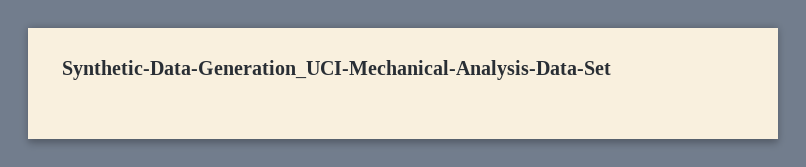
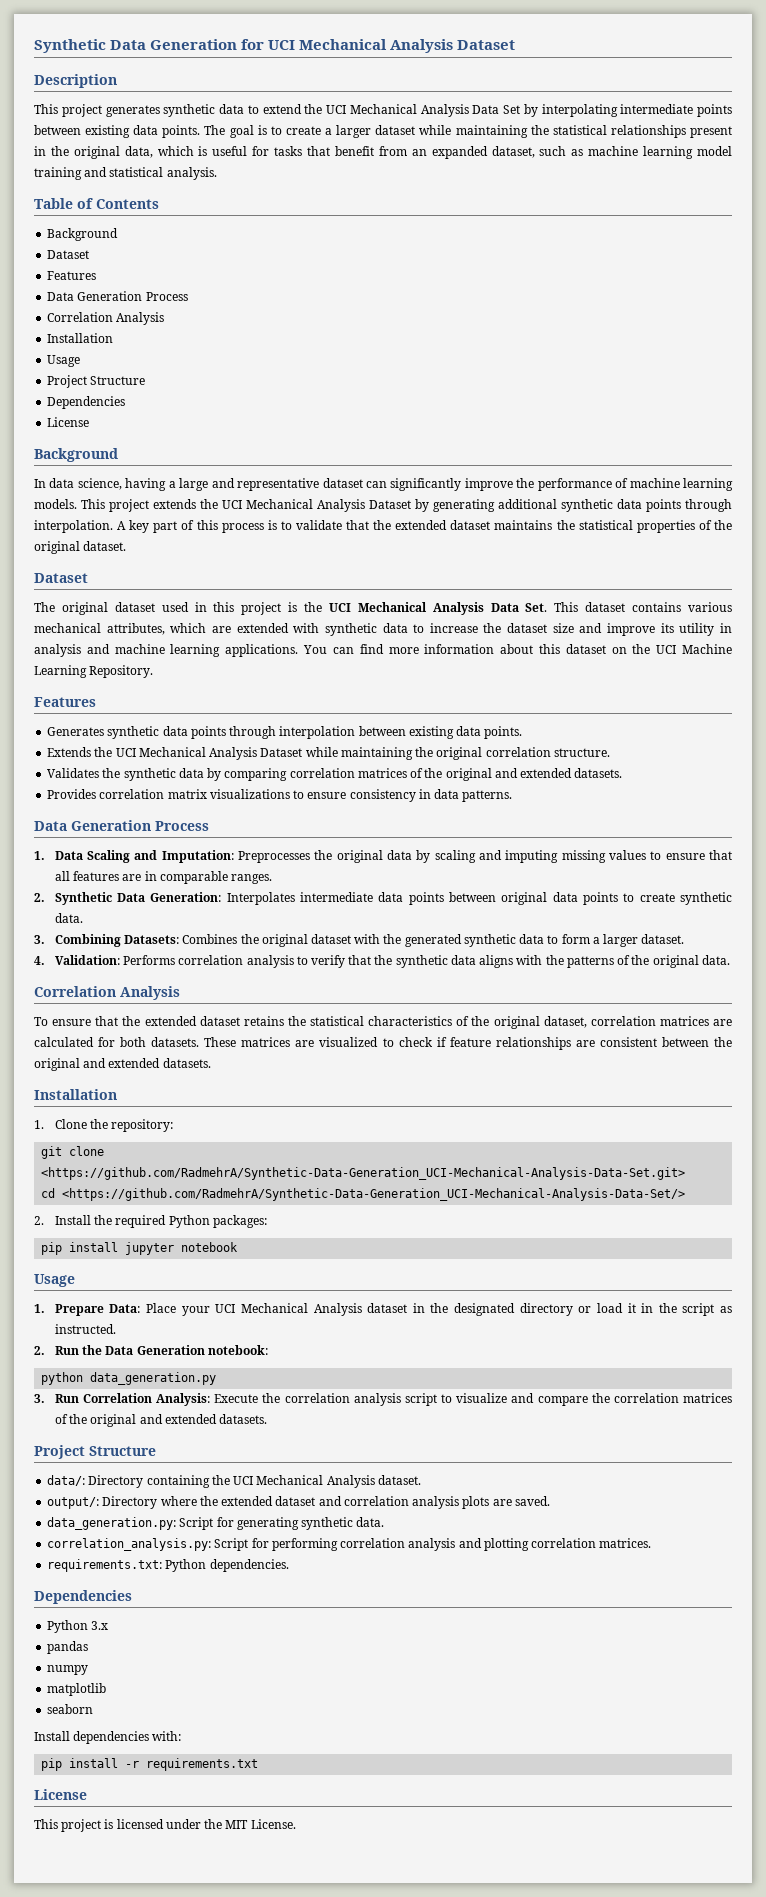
- Synthetic-Data-Generation_UCI-Mechanical-Analysis-Data-Set
+ Synthetic Data Generation for UCI Mechanical Analysis Dataset
+ Description
+ This project generates synthetic data to extend the UCI Mechanical Analysis Data Set by interpolating intermediate points between existing data points. The goal is to create a larger dataset while maintaining the statistical relationships present in the original data, which is useful for tasks that benefit from an expanded dataset, such as machine learning model training and statistical analysis.
+ Table of Contents
+ Background
+ Dataset
+ Features
+ Data Generation Process
+ Correlation Analysis
+ Installation
+ Usage
+ Project Structure
+ Dependencies
+ License
+ Background
+ In data science, having a large and representative dataset can significantly improve the performance of machine learning models. This project extends the UCI Mechanical Analysis Dataset by generating additional synthetic data points through interpolation. A key part of this process is to validate that the extended dataset maintains the statistical properties of the original dataset.
+ Dataset
+ The original dataset used in this project is the UCI Mechanical Analysis Data Set. This dataset contains various mechanical attributes, which are extended with synthetic data to increase the dataset size and improve its utility in analysis and machine learning applications. You can find more information about this dataset on the UCI Machine Learning Repository.
+ Features
+ Generates synthetic data points through interpolation between existing data points.
+ Extends the UCI Mechanical Analysis Dataset while maintaining the original correlation structure.
+ Validates the synthetic data by comparing correlation matrices of the original and extended datasets.
+ Provides correlation matrix visualizations to ensure consistency in data patterns.
+ Data Generation Process
+ 1. Data Scaling and Imputation: Preprocesses the original data by scaling and imputing missing values to ensure that all features are in comparable ranges.
+ 2. Synthetic Data Generation: Interpolates intermediate data points between original data points to create synthetic data.
+ 3. Combining Datasets: Combines the original dataset with the generated synthetic data to form a larger dataset.
+ 4. Validation: Performs correlation analysis to verify that the synthetic data aligns with the patterns of the original data.
+ Correlation Analysis
+ To ensure that the extended dataset retains the statistical characteristics of the original dataset, correlation matrices are calculated for both datasets. These matrices are visualized to check if feature relationships are consistent between the original and extended datasets.
+ Installation
+ 1. Clone the repository:
+ git clone <https://github.com/RadmehrA/Synthetic-Data-Generation_UCI-Mechanical-Analysis-Data-Set.git>
+ cd <https://github.com/RadmehrA/Synthetic-Data-Generation_UCI-Mechanical-Analysis-Data-Set/>
+ 2. Install the required Python packages:
+ pip install jupyter notebook
+ Usage
+ 1. Prepare Data: Place your UCI Mechanical Analysis dataset in the designated directory or load it in the script as instructed.
+ 2. Run the Data Generation notebook:
+ python data_generation.py
+ 3. Run Correlation Analysis: Execute the correlation analysis script to visualize and compare the correlation matrices of the original and extended datasets.
+ Project Structure
+ data/: Directory containing the UCI Mechanical Analysis dataset.
+ output/: Directory where the extended dataset and correlation analysis plots are saved.
+ data_generation.py: Script for generating synthetic data.
+ correlation_analysis.py: Script for performing correlation analysis and plotting correlation matrices.
+ requirements.txt: Python dependencies.
+ Dependencies
+ Python 3.x
+ pandas
+ numpy
+ matplotlib
+ seaborn
+ Install dependencies with:
+ pip install -r requirements.txt
+ License
+ This project is licensed under the MIT License.

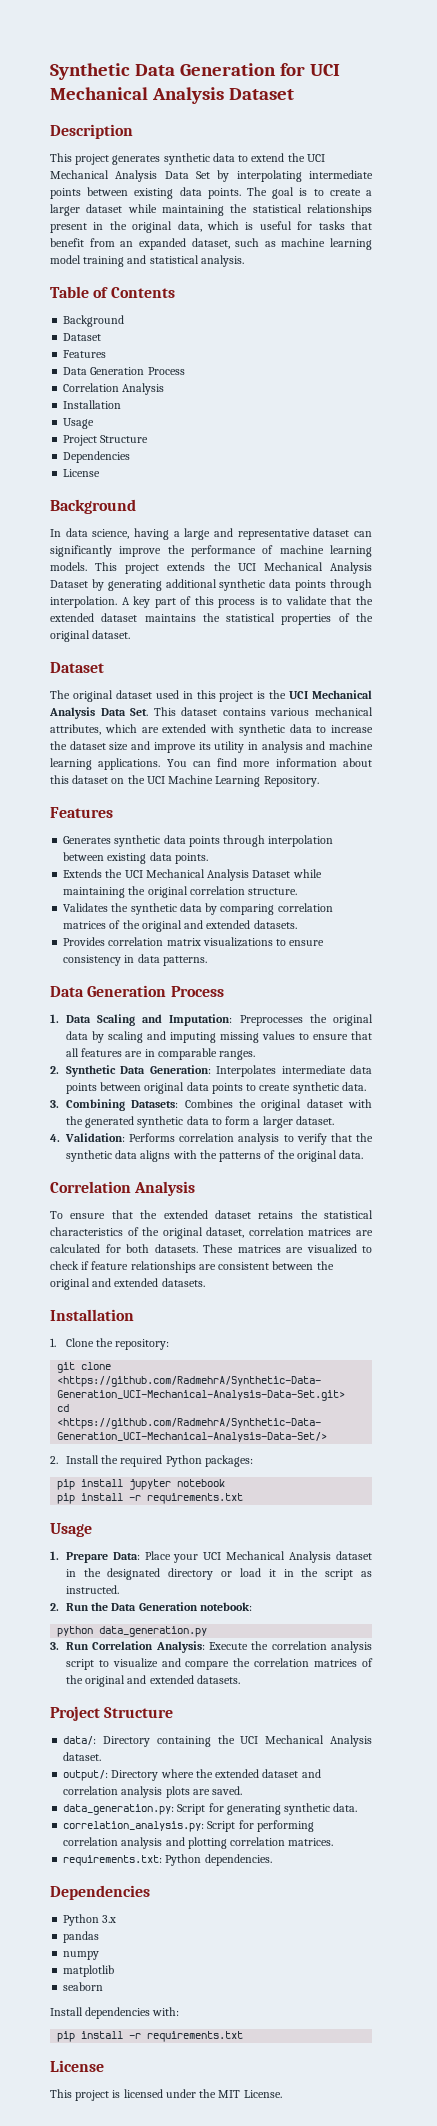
  pip install jupyter notebook
+ pip install -r requirements.txt

